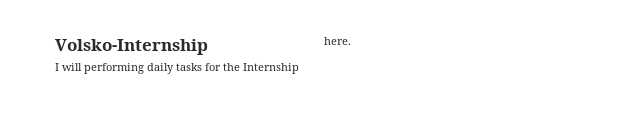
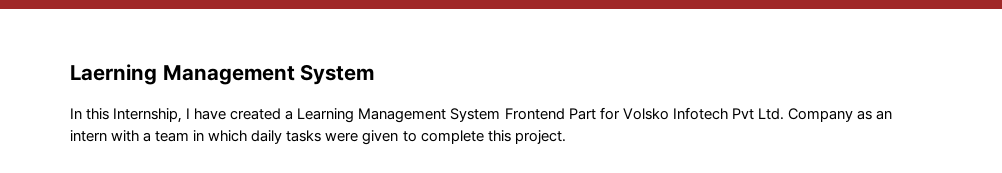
- Volsko-Internship
- I will performing daily tasks for the Internship here.
+ Laerning Management System
+ In this Internship, I have created a Learning Management System Frontend Part for Volsko Infotech Pvt Ltd. Company as an intern with a team in which daily tasks were given to complete this project.

